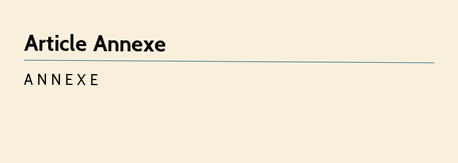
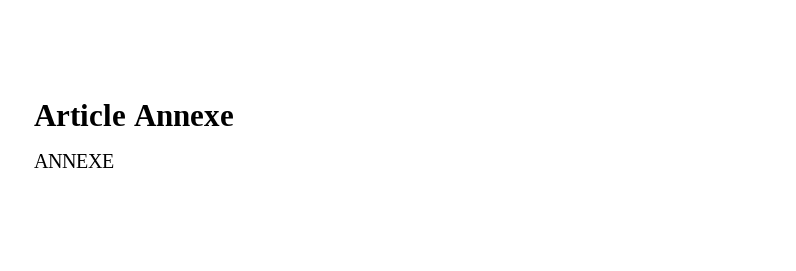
- A N N E X E
+ ANNEXE

